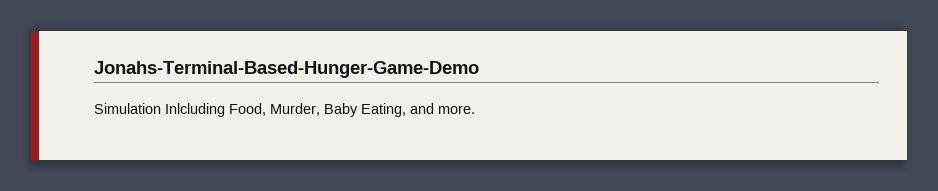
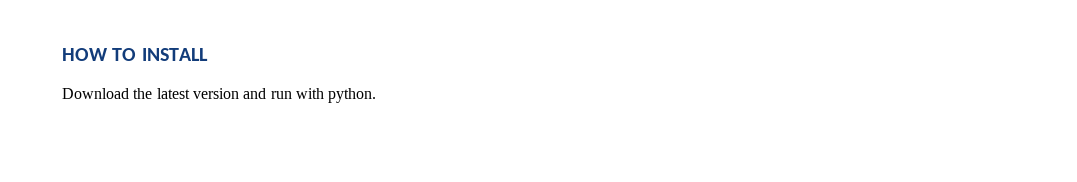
- Jonahs-Terminal-Based-Hunger-Game-Demo
- Simulation Inlcluding Food, Murder, Baby Eating, and more.
+ HOW TO INSTALL
+ Download the latest version and run with python.

